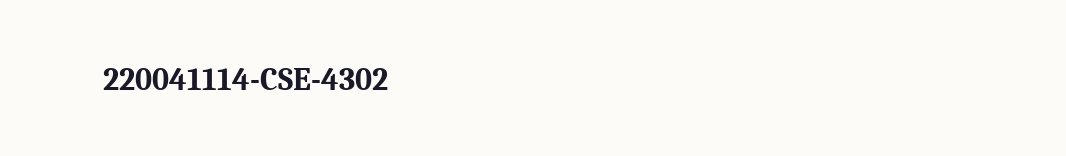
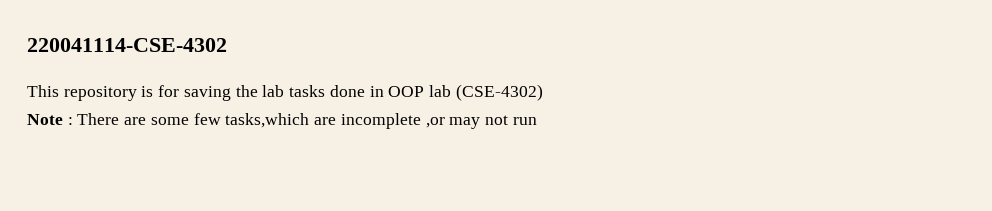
+ This repository is for saving the lab tasks done in OOP lab (CSE-4302)
+ Note : There are some few tasks,which are incomplete ,or may not run

